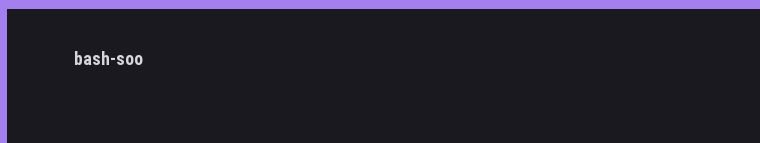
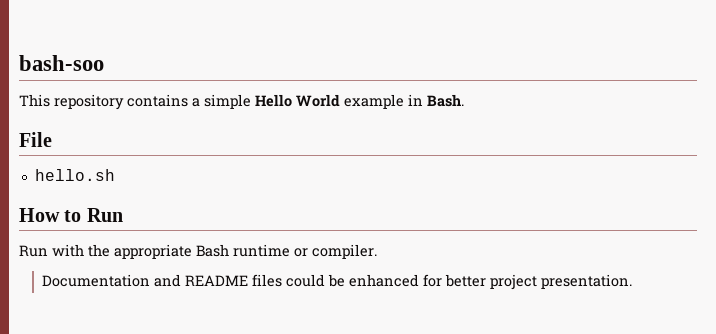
+ This repository contains a simple Hello World example in Bash.
+ File
+ hello.sh
+ How to Run
+ Run with the appropriate Bash runtime or compiler.
+ Documentation and README files could be enhanced for better project presentation.

